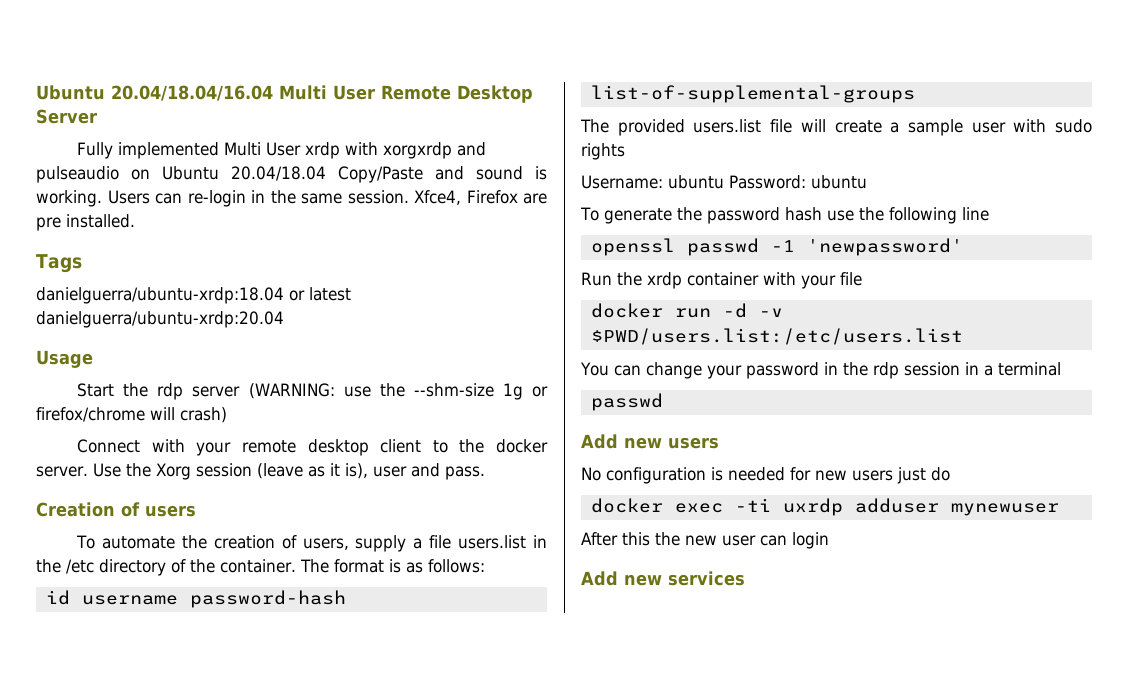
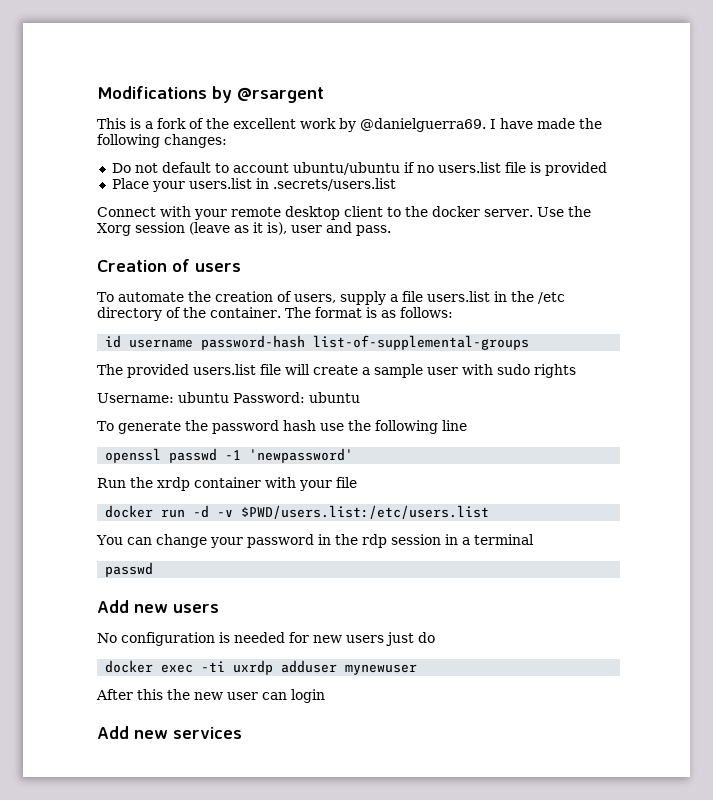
- Ubuntu 20.04/18.04/16.04 Multi User Remote Desktop Server
- Fully implemented Multi User xrdp with xorgxrdp and pulseaudio on Ubuntu 20.04/18.04 Copy/Paste and sound is working. Users can re-login in the same session. Xfce4, Firefox are pre installed.
- Tags
- danielguerra/ubuntu-xrdp:18.04 or latest danielguerra/ubuntu-xrdp:20.04
- Usage
- Start the rdp server (WARNING: use the --shm-size 1g or firefox/chrome will crash)
+ Modifications by @rsargent
+ This is a fork of the excellent work by @danielguerra69. I have made the following changes:
+ Do not default to account ubuntu/ubuntu if no users.list file is provided
+ Place your users.list in .secrets/users.list

